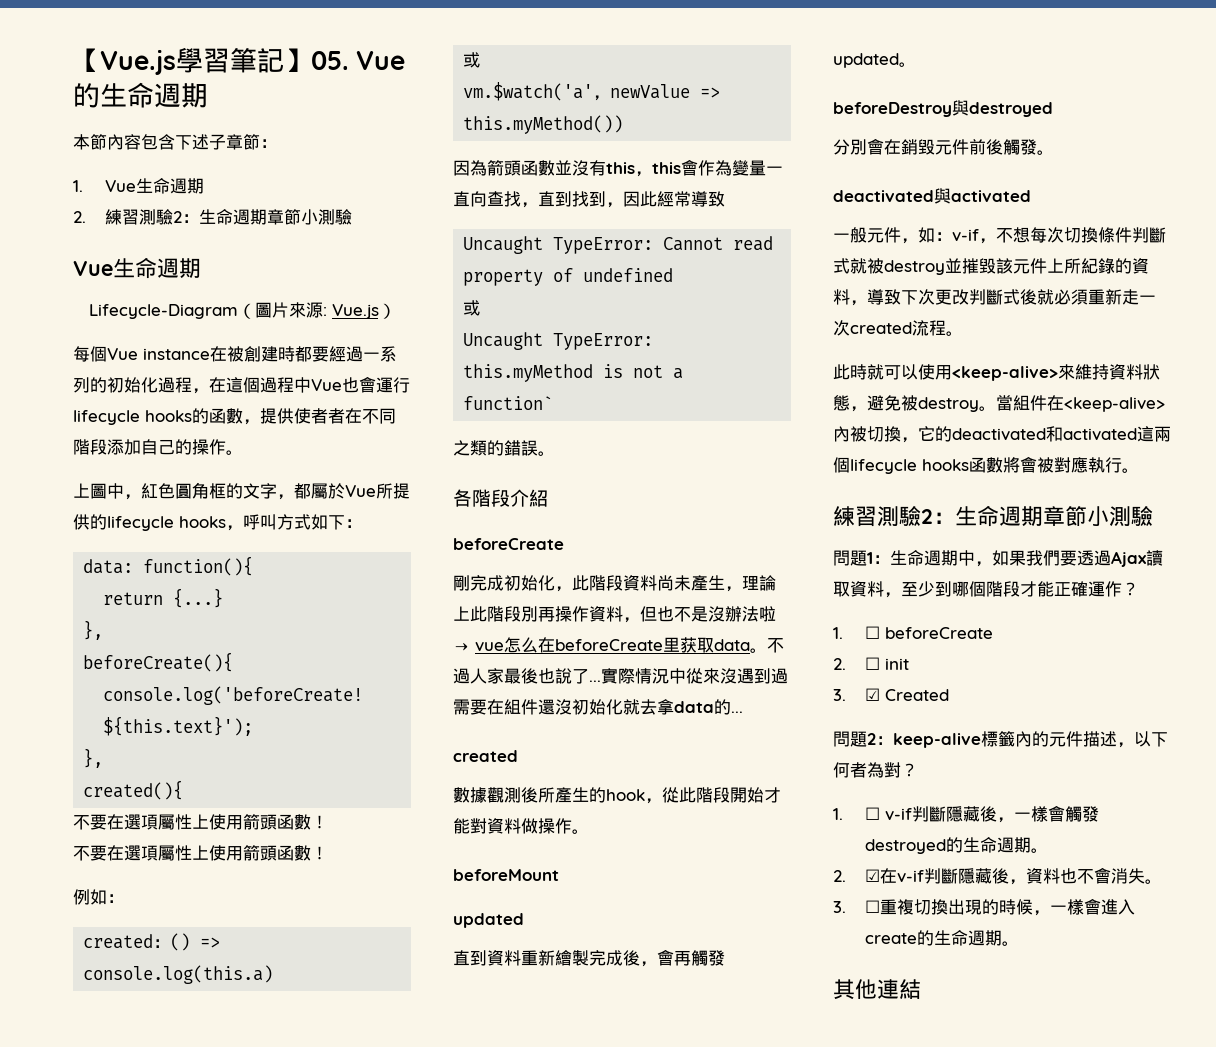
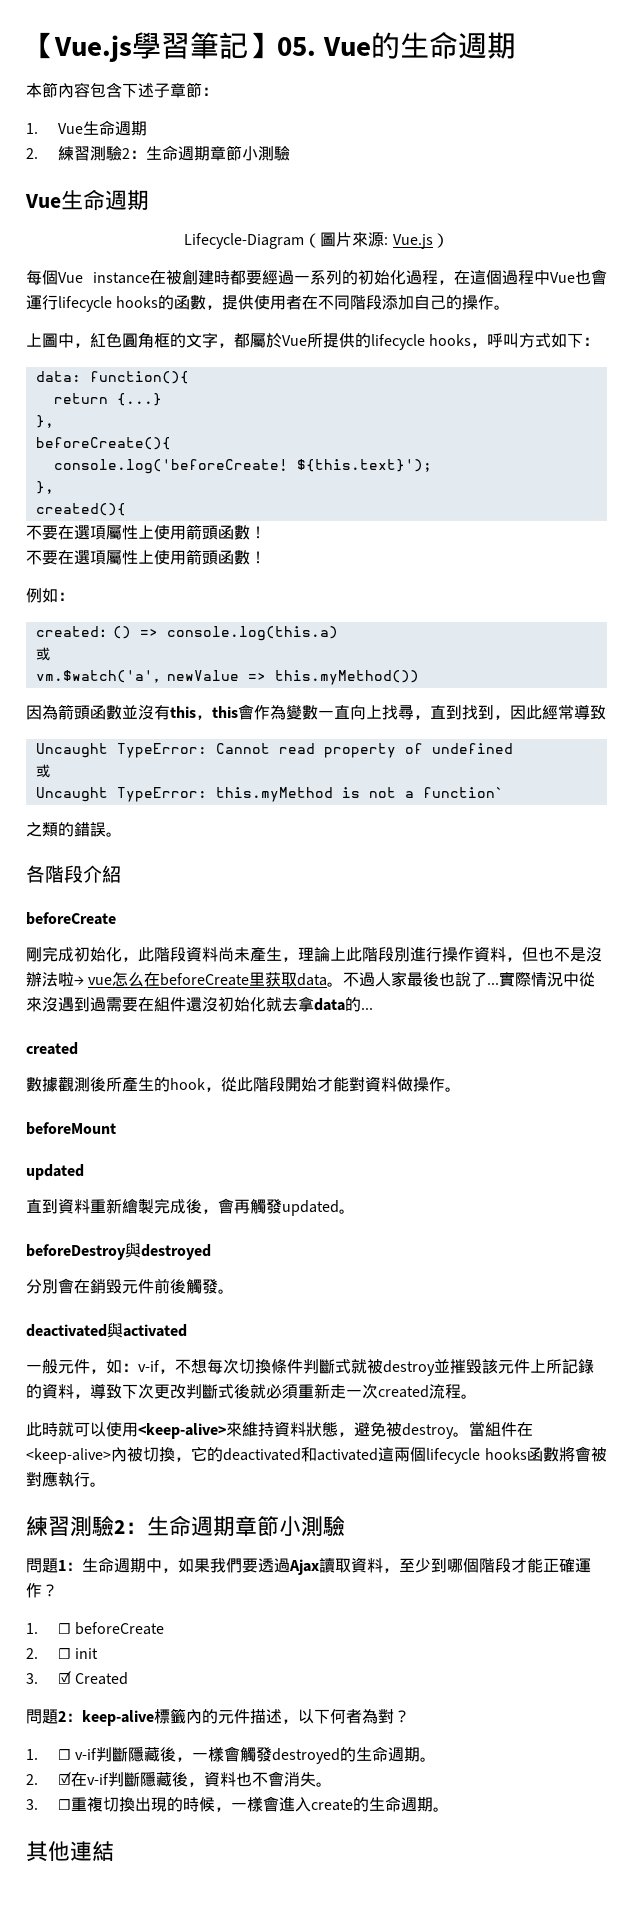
- 每個Vue instance在被創建時都要經過一系列的初始化過程，在這個過程中Vue也會運行lifecycle hooks的函數，提供使者者在不同階段添加自己的操作。
+ 每個Vue instance在被創建時都要經過一系列的初始化過程，在這個過程中Vue也會運行lifecycle hooks的函數，提供使用者在不同階段添加自己的操作。
- 因為箭頭函數並沒有this，this會作為變量一直向查找，直到找到，因此經常導致
+ 因為箭頭函數並沒有this，this會作為變數一直向上找尋，直到找到，因此經常導致
- 剛完成初始化，此階段資料尚未產生，理論上此階段別再操作資料，但也不是沒辦法啦→ vue怎么在beforeCreate里获取data。
+ 剛完成初始化，此階段資料尚未產生，理論上此階段別進行操作資料，但也不是沒辦法啦→ vue怎么在beforeCreate里获取data。
- 一般元件，如：v-if，不想每次切換條件判斷式就被destroy並摧毀該元件上所紀錄的資料，導致下次更改判斷式後就必須重新走一次created流程。
+ 一般元件，如：v-if，不想每次切換條件判斷式就被destroy並摧毀該元件上所記錄的資料，導致下次更改判斷式後就必須重新走一次created流程。

